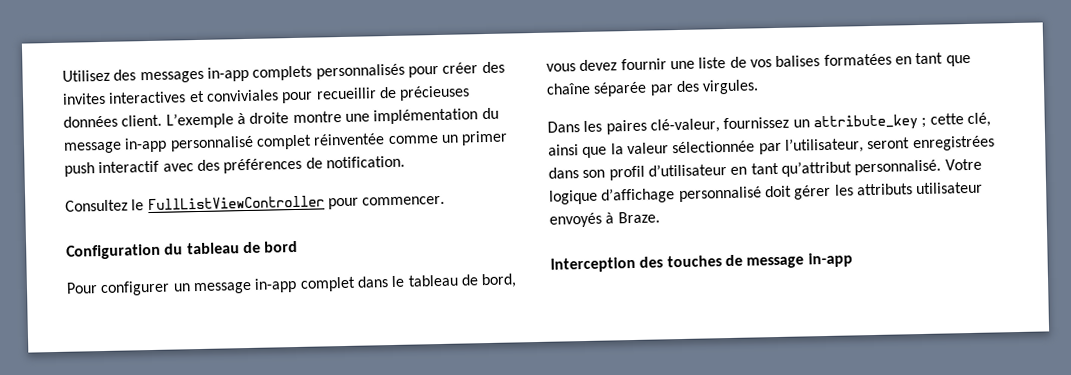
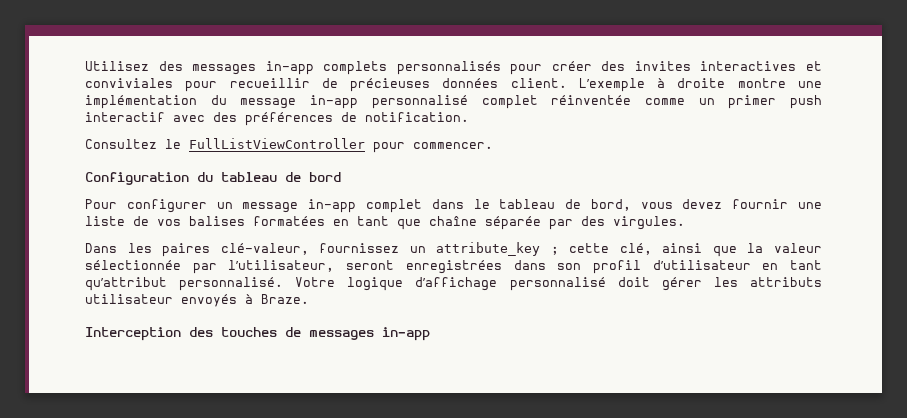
- Interception des touches de message in-app
+ Interception des touches de messages in-app

